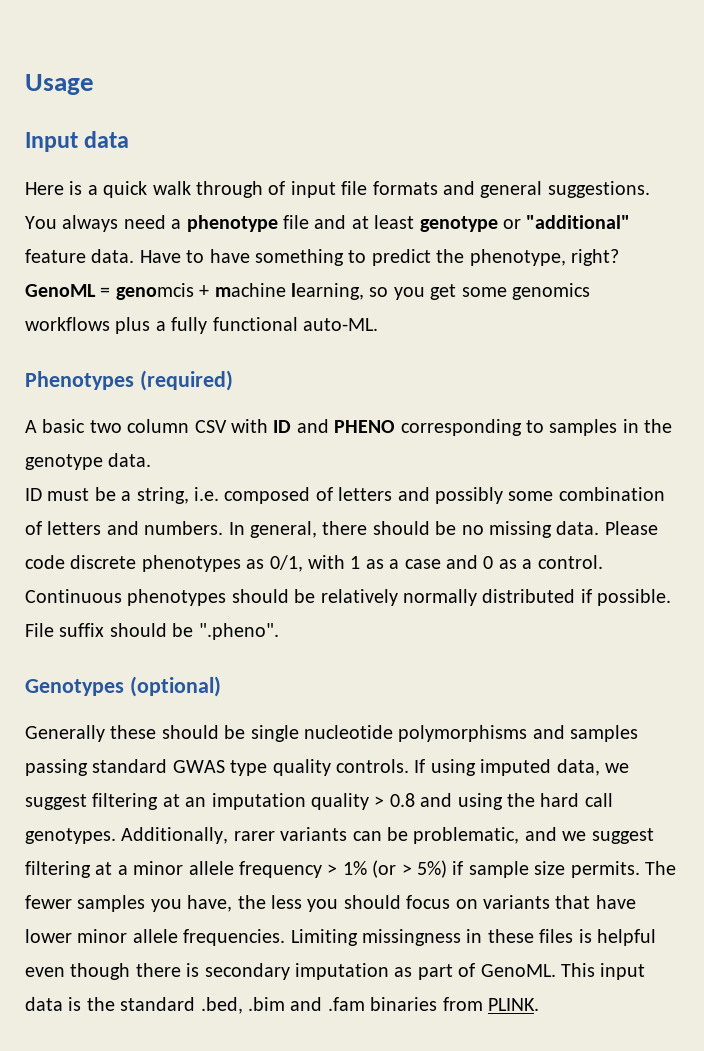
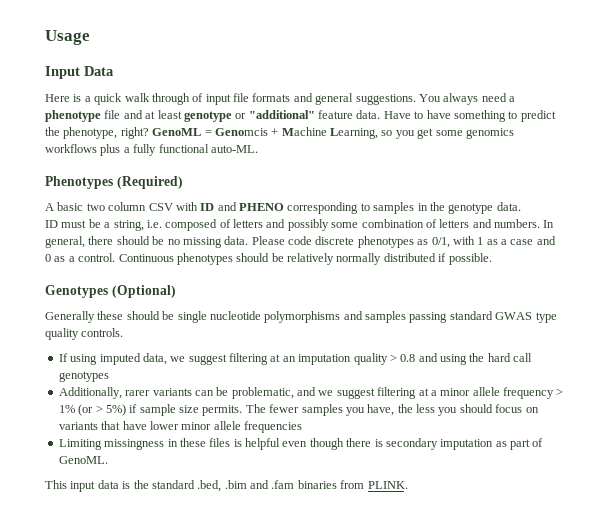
- Input data
+ Input Data
- GenoML = genomcis + machine learning, so you get some genomics workflows plus a fully functional auto-ML.
+ GenoML = Genomcis + Machine Learning, so you get some genomics workflows plus a fully functional auto-ML.
- Phenotypes (required)
+ Phenotypes (Required)
- File suffix should be ".pheno".
- Genotypes (optional)
+ Genotypes (Optional)
- Generally these should be single nucleotide polymorphisms and samples passing standard GWAS type quality controls. If using imputed data, we suggest filtering at an imputation quality > 0.8 and using the hard call genotypes. Additionally, rarer variants can be problematic, and we suggest filtering at a minor allele frequency > 1% (or > 5%) if sample size permits.
+ Generally these should be single nucleotide polymorphisms and samples passing standard GWAS type quality controls.
+ If using imputed data, we suggest filtering at an imputation quality > 0.8 and using the hard call genotypes
+ Additionally, rarer variants can be problematic, and we suggest filtering at a minor allele frequency > 1% (or > 5%) if sample size permits.
- The fewer samples you have, the less you should focus on variants that have lower minor allele frequencies. Limiting missingness in these files is helpful even though there is secondary imputation as part of GenoML. This input data is the standard .bed, .bim and .fam binaries from PLINK.
+ The fewer samples you have, the less you should focus on variants that have lower minor allele frequencies
+ Limiting missingness in these files is helpful even though there is secondary imputation as part of GenoML.
+ This input data is the standard .bed, .bim and .fam binaries from PLINK.

